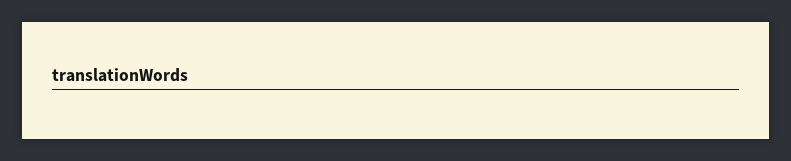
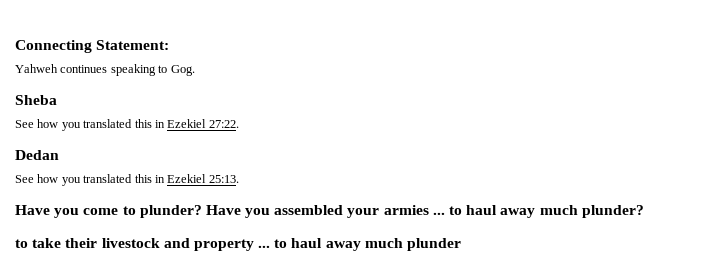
- translationWords
+ Connecting Statement:
+ Yahweh continues speaking to Gog.
+ Sheba
+ See how you translated this in Ezekiel 27:22.
+ Dedan
+ See how you translated this in Ezekiel 25:13.
+ Have you come to plunder? Have you assembled your armies ... to haul away much plunder?
+ to take their livestock and property ... to haul away much plunder

